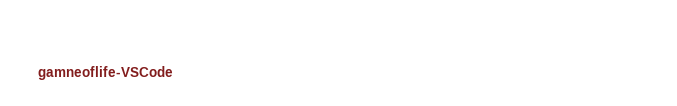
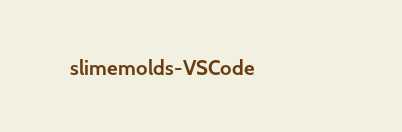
- gamneoflife-VSCode
+ slimemolds-VSCode

